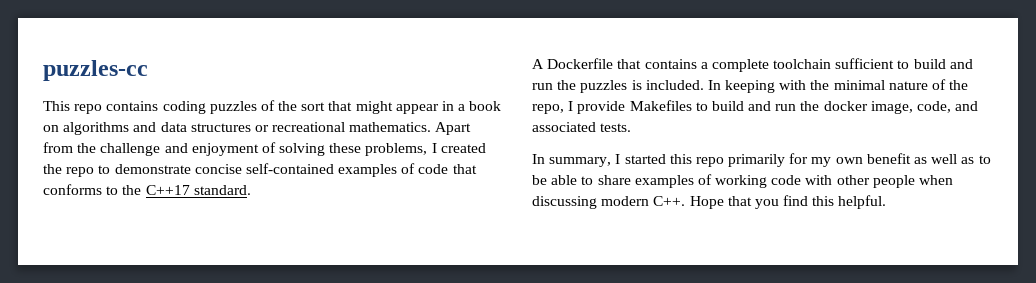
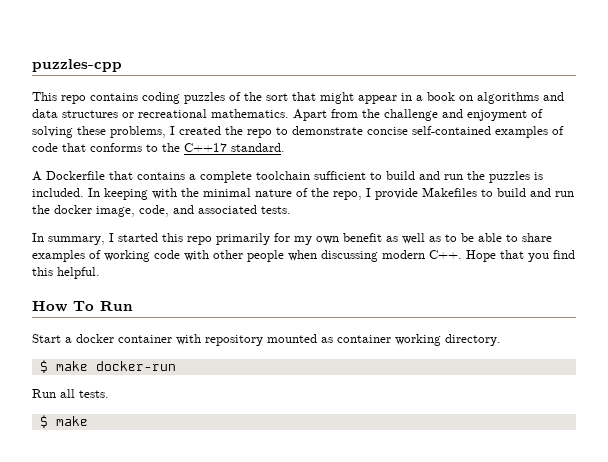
- puzzles-cc
+ puzzles-cpp
+ How To Run
+ Start a docker container with repository mounted as container working directory.
+ $ make docker-run
+ Run all tests.
+ $ make

